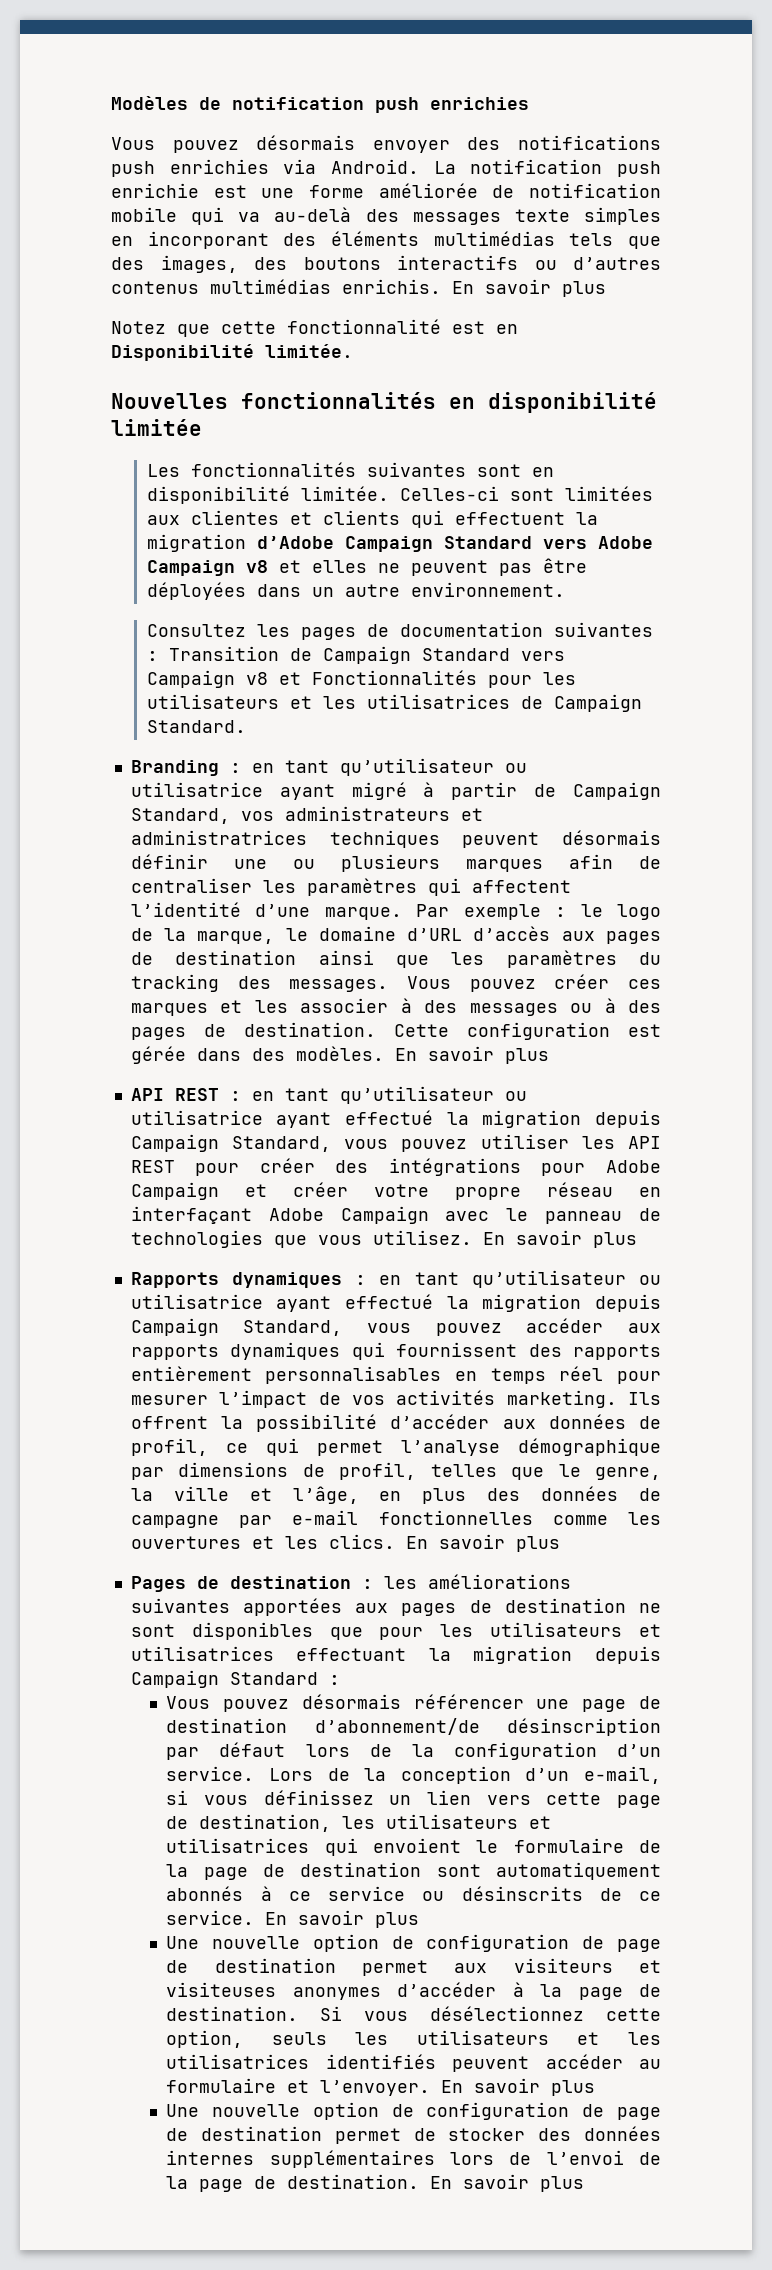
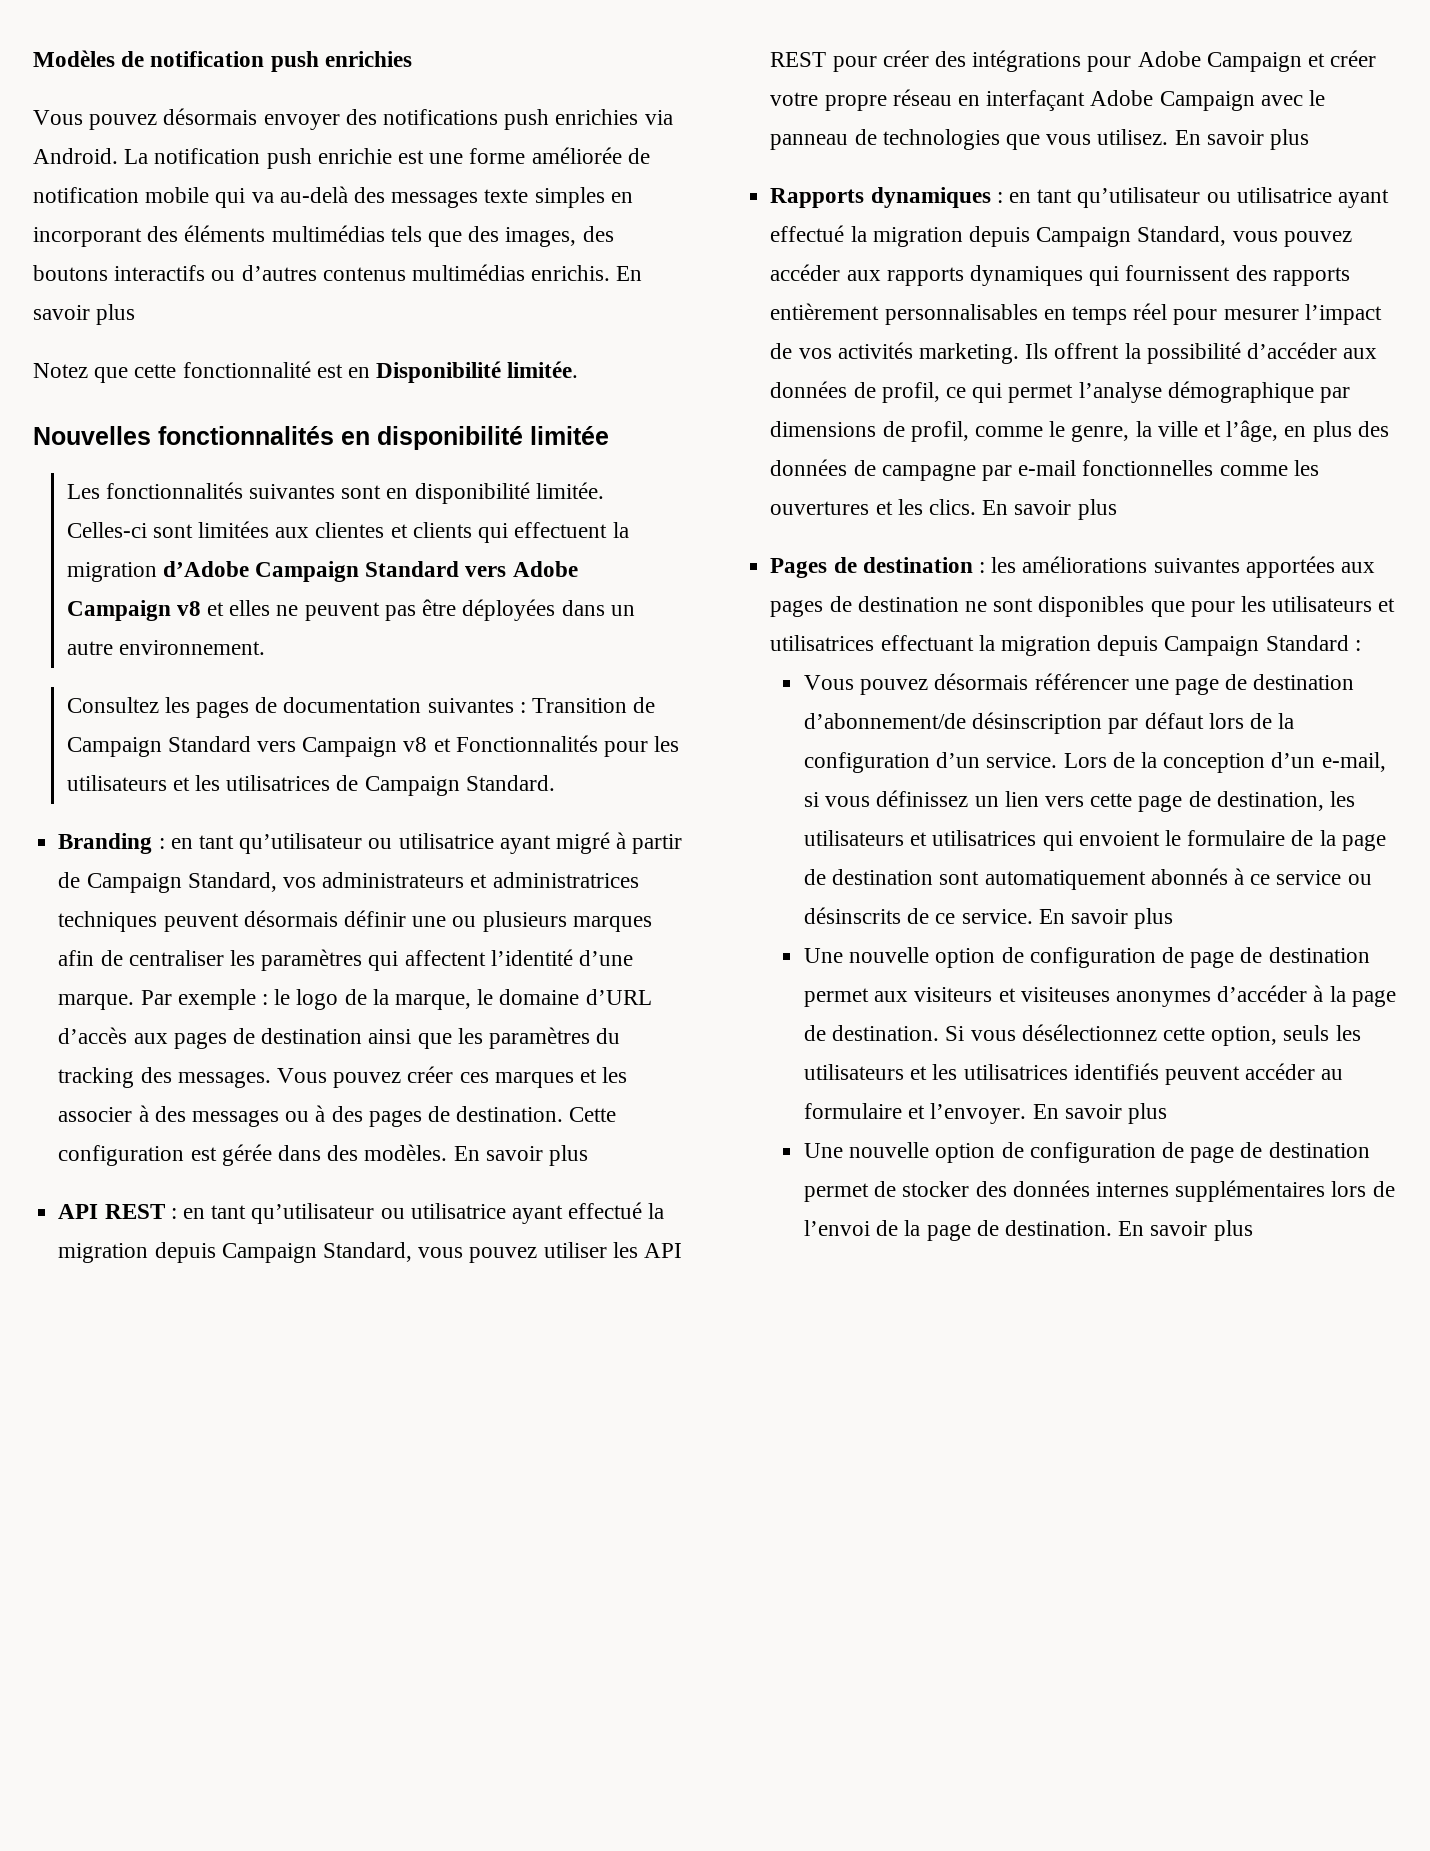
- Ils offrent la possibilité d’accéder aux données de profil, ce qui permet l’analyse démographique par dimensions de profil, telles que le genre, la ville et l’âge, en plus des données de campagne par e-mail fonctionnelles comme les ouvertures et les clics.
+ Ils offrent la possibilité d’accéder aux données de profil, ce qui permet l’analyse démographique par dimensions de profil, comme le genre, la ville et l’âge, en plus des données de campagne par e-mail fonctionnelles comme les ouvertures et les clics.

